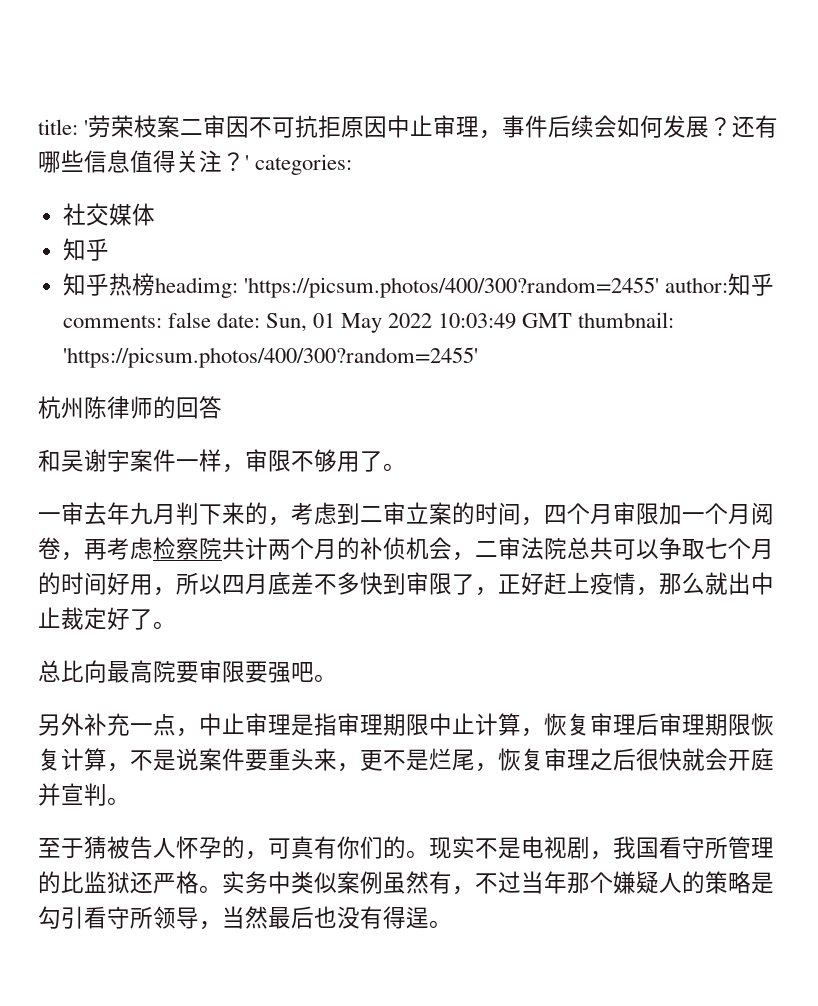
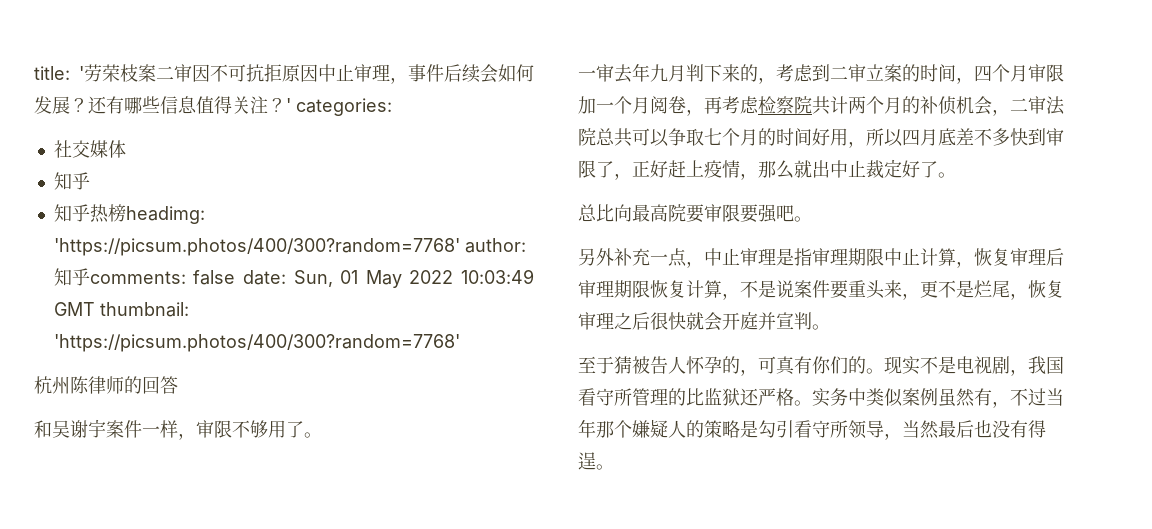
- 知乎热榜headimg: 'https://picsum.photos/400/300?random=2455' author:知乎comments: false date: Sun, 01 May 2022 10:03:49 GMT thumbnail: 'https://picsum.photos/400/300?random=2455'
+ 知乎热榜headimg: 'https://picsum.photos/400/300?random=7768' author:知乎comments: false date: Sun, 01 May 2022 10:03:49 GMT thumbnail: 'https://picsum.photos/400/300?random=7768'

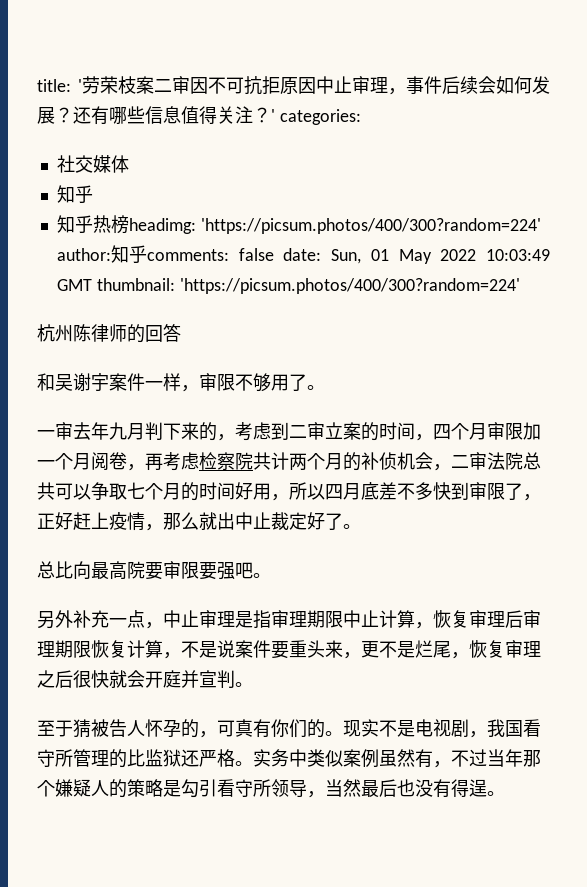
- 知乎热榜headimg: 'https://picsum.photos/400/300?random=7768' author:知乎comments: false date: Sun, 01 May 2022 10:03:49 GMT thumbnail: 'https://picsum.photos/400/300?random=7768'
+ 知乎热榜headimg: 'https://picsum.photos/400/300?random=224' author:知乎comments: false date: Sun, 01 May 2022 10:03:49 GMT thumbnail: 'https://picsum.photos/400/300?random=224'

